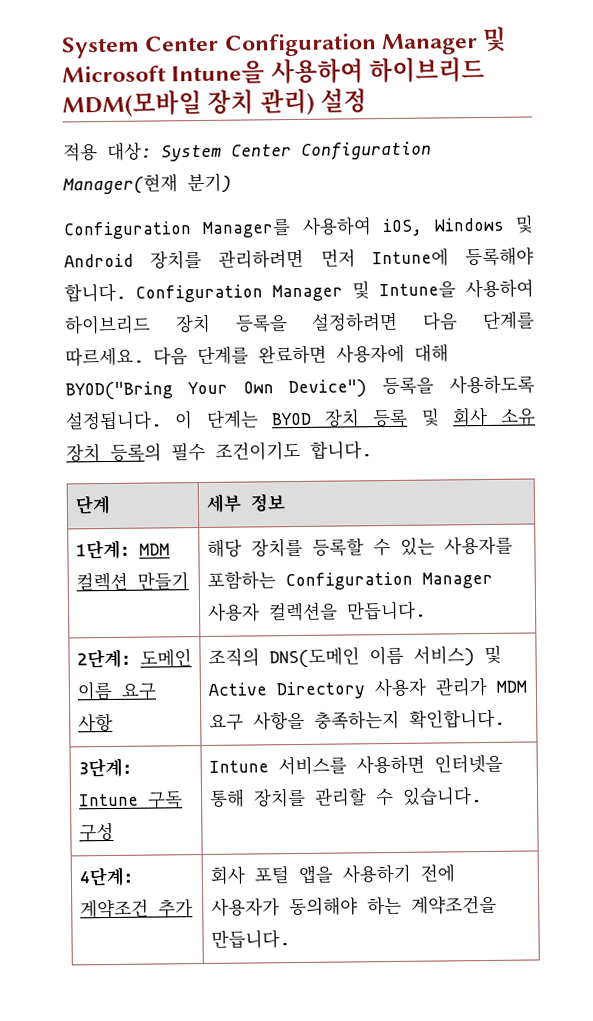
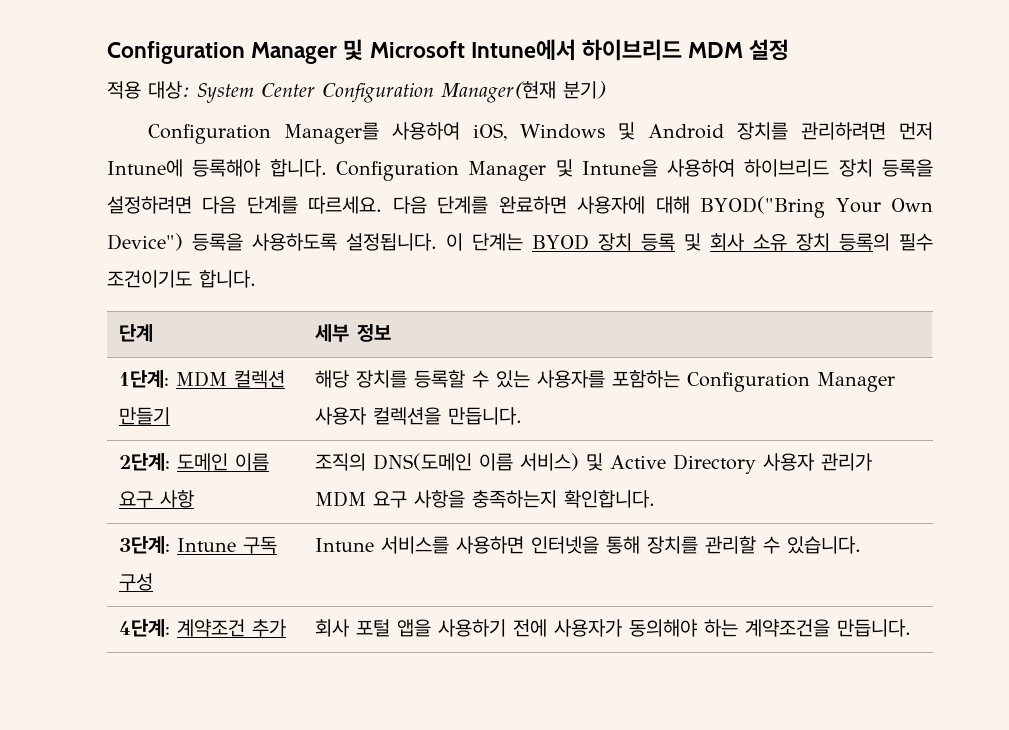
- System Center Configuration Manager 및 Microsoft Intune을 사용하여 하이브리드 MDM(모바일 장치 관리) 설정
+ Configuration Manager 및 Microsoft Intune에서 하이브리드 MDM 설정

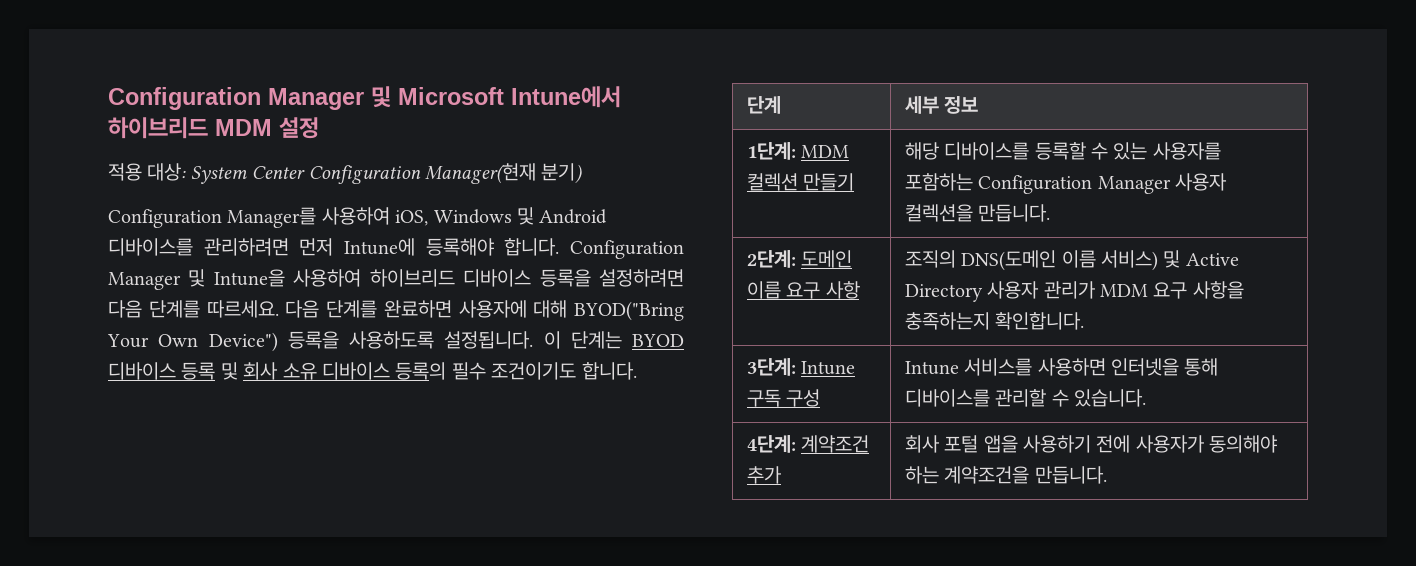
- Configuration Manager를 사용하여 iOS, Windows 및 Android 장치를 관리하려면 먼저 Intune에 등록해야 합니다.
+ Configuration Manager를 사용하여 iOS, Windows 및 Android 디바이스를 관리하려면 먼저 Intune에 등록해야 합니다.
- Configuration Manager 및 Intune을 사용하여 하이브리드 장치 등록을 설정하려면 다음 단계를 따르세요.
+ Configuration Manager 및 Intune을 사용하여 하이브리드 디바이스 등록을 설정하려면 다음 단계를 따르세요.
- 이 단계는 BYOD 장치 등록 및 회사 소유 장치 등록의 필수 조건이기도 합니다.
+ 이 단계는 BYOD 디바이스 등록 및 회사 소유 디바이스 등록의 필수 조건이기도 합니다.
- 1단계: MDM 컬렉션 만들기 | 해당 장치를 등록할 수 있는 사용자를 포함하는 Configuration Manager 사용자 컬렉션을 만듭니다.
+ 1단계: MDM 컬렉션 만들기 | 해당 디바이스를 등록할 수 있는 사용자를 포함하는 Configuration Manager 사용자 컬렉션을 만듭니다.
- 3단계: Intune 구독 구성 | Intune 서비스를 사용하면 인터넷을 통해 장치를 관리할 수 있습니다.
+ 3단계: Intune 구독 구성 | Intune 서비스를 사용하면 인터넷을 통해 디바이스를 관리할 수 있습니다.

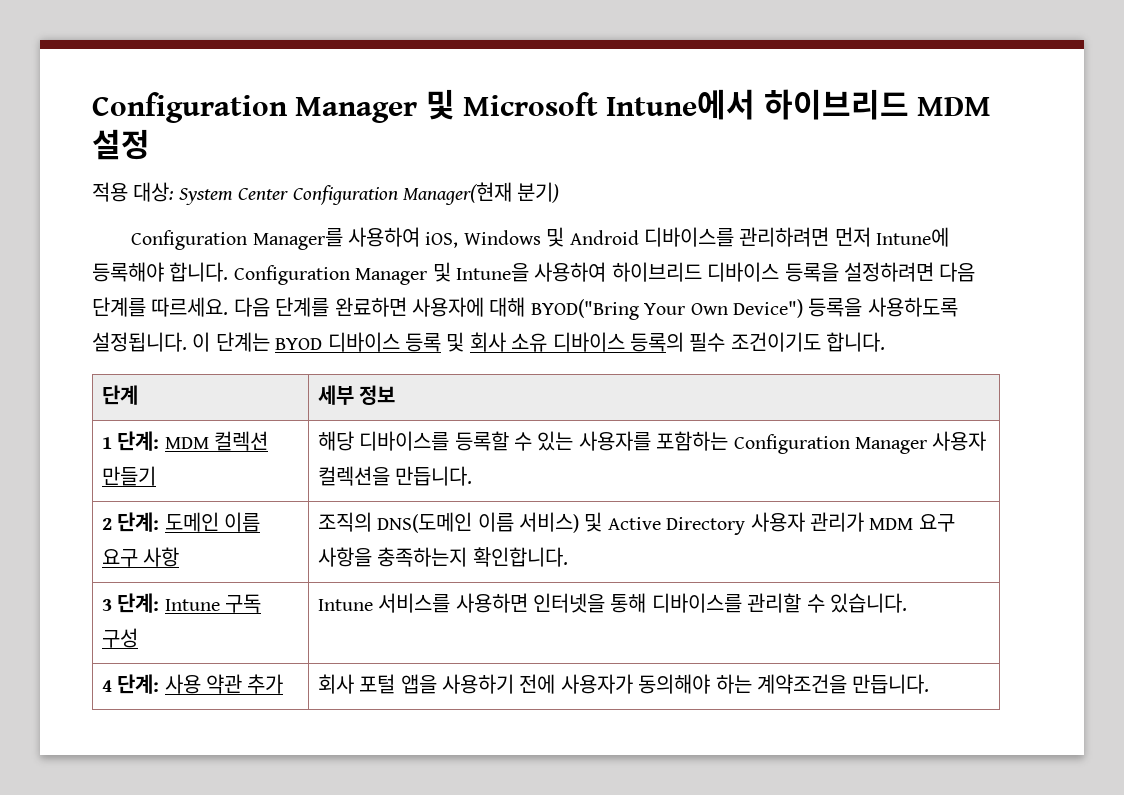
- 1단계: MDM 컬렉션 만들기 | 해당 디바이스를 등록할 수 있는 사용자를 포함하는 Configuration Manager 사용자 컬렉션을 만듭니다.
+ 1 단계: MDM 컬렉션 만들기 | 해당 디바이스를 등록할 수 있는 사용자를 포함하는 Configuration Manager 사용자 컬렉션을 만듭니다.
- 2단계: 도메인 이름 요구 사항 | 조직의 DNS(도메인 이름 서비스) 및 Active Directory 사용자 관리가 MDM 요구 사항을 충족하는지 확인합니다.
+ 2 단계: 도메인 이름 요구 사항 | 조직의 DNS(도메인 이름 서비스) 및 Active Directory 사용자 관리가 MDM 요구 사항을 충족하는지 확인합니다.
- 3단계: Intune 구독 구성 | Intune 서비스를 사용하면 인터넷을 통해 디바이스를 관리할 수 있습니다.
+ 3 단계: Intune 구독 구성 | Intune 서비스를 사용하면 인터넷을 통해 디바이스를 관리할 수 있습니다.
- 4단계: 계약조건 추가 | 회사 포털 앱을 사용하기 전에 사용자가 동의해야 하는 계약조건을 만듭니다.
+ 4 단계: 사용 약관 추가 | 회사 포털 앱을 사용하기 전에 사용자가 동의해야 하는 계약조건을 만듭니다.

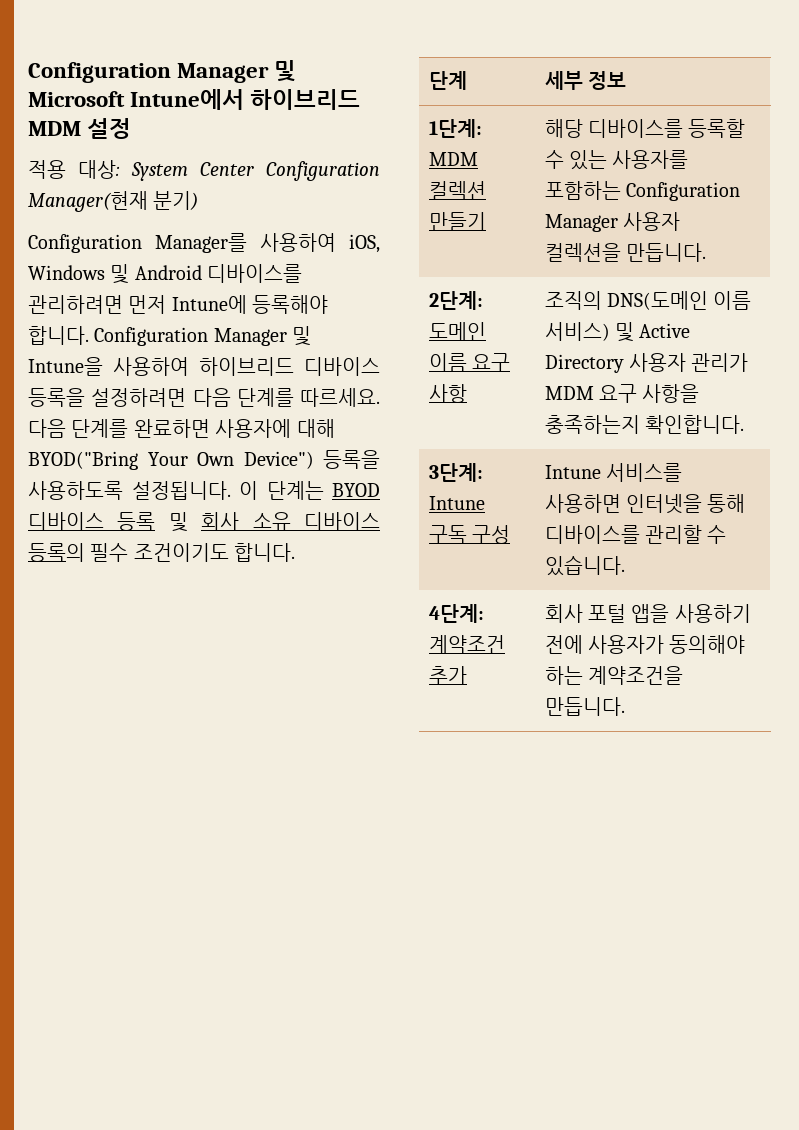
- 1 단계: MDM 컬렉션 만들기 | 해당 디바이스를 등록할 수 있는 사용자를 포함하는 Configuration Manager 사용자 컬렉션을 만듭니다.
+ 1단계: MDM 컬렉션 만들기 | 해당 디바이스를 등록할 수 있는 사용자를 포함하는 Configuration Manager 사용자 컬렉션을 만듭니다.
- 2 단계: 도메인 이름 요구 사항 | 조직의 DNS(도메인 이름 서비스) 및 Active Directory 사용자 관리가 MDM 요구 사항을 충족하는지 확인합니다.
+ 2단계: 도메인 이름 요구 사항 | 조직의 DNS(도메인 이름 서비스) 및 Active Directory 사용자 관리가 MDM 요구 사항을 충족하는지 확인합니다.
- 3 단계: Intune 구독 구성 | Intune 서비스를 사용하면 인터넷을 통해 디바이스를 관리할 수 있습니다.
+ 3단계: Intune 구독 구성 | Intune 서비스를 사용하면 인터넷을 통해 디바이스를 관리할 수 있습니다.
- 4 단계: 사용 약관 추가 | 회사 포털 앱을 사용하기 전에 사용자가 동의해야 하는 계약조건을 만듭니다.
+ 4단계: 계약조건 추가 | 회사 포털 앱을 사용하기 전에 사용자가 동의해야 하는 계약조건을 만듭니다.

